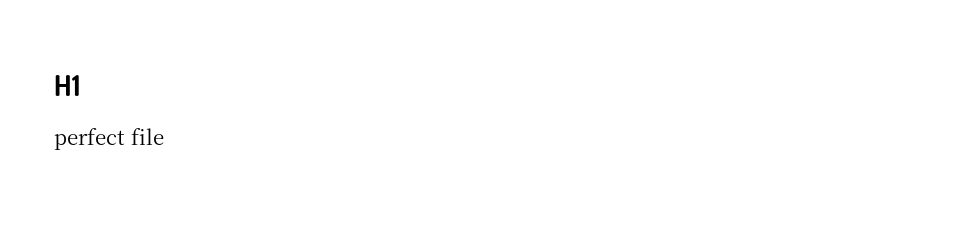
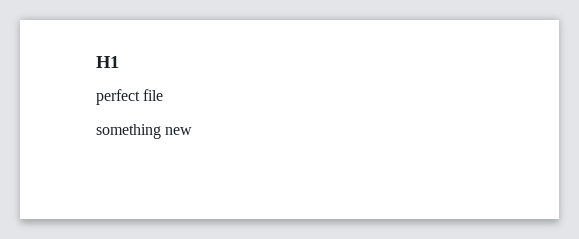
+ something new

